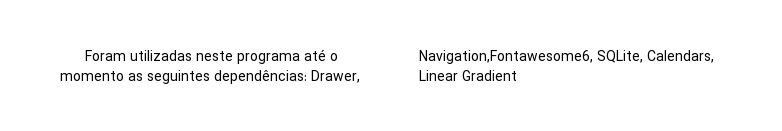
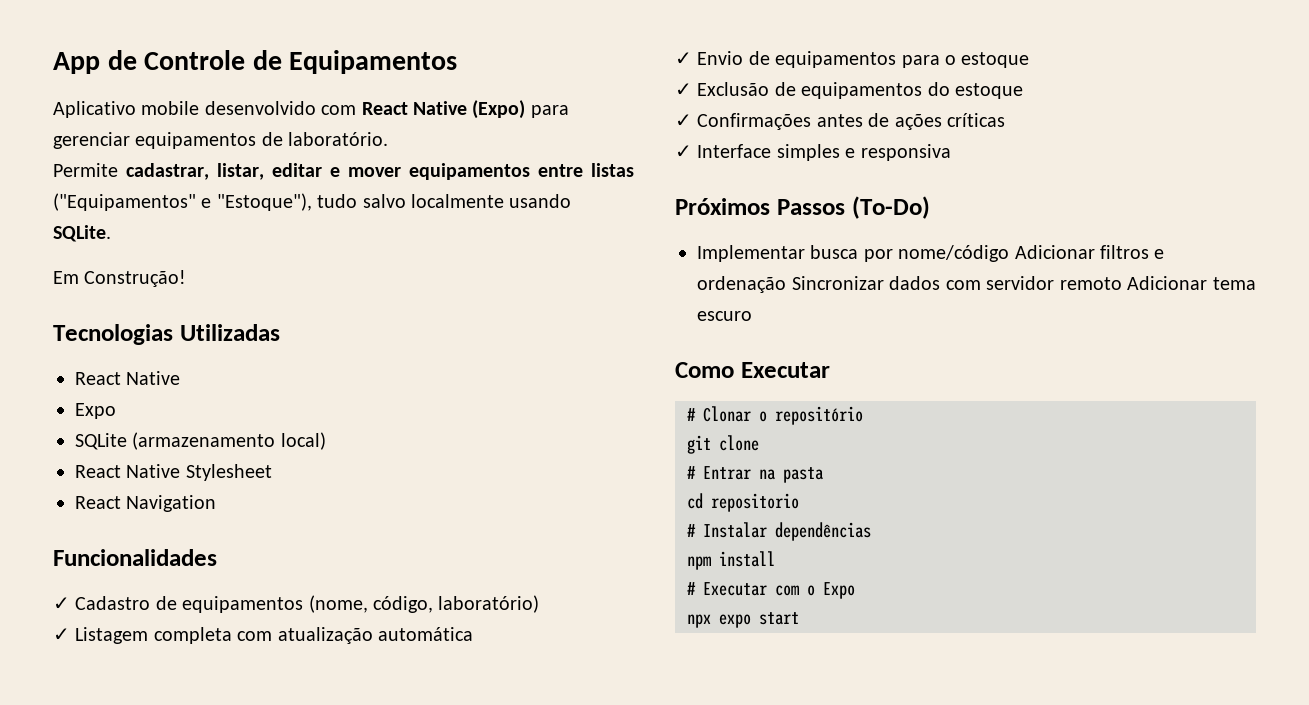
- Foram utilizadas neste programa até o momento as seguintes dependências: Drawer, Navigation,Fontawesome6, SQLite, Calendars, Linear Gradient
+ App de Controle de Equipamentos
+ Aplicativo mobile desenvolvido com React Native (Expo) para gerenciar equipamentos de laboratório.
+ Permite cadastrar, listar, editar e mover equipamentos entre listas ("Equipamentos" e "Estoque"), tudo salvo localmente usando SQLite.
+ Em Construção!
+ Tecnologias Utilizadas
+ React Native
+ Expo
+ SQLite (armazenamento local)
+ React Native Stylesheet
+ React Navigation
+ Funcionalidades
+ ✓ Cadastro de equipamentos (nome, código, laboratório)
+ ✓ Listagem completa com atualização automática
+ ✓ Envio de equipamentos para o estoque
+ ✓ Exclusão de equipamentos do estoque
+ ✓ Confirmações antes de ações críticas
+ ✓ Interface simples e responsiva
+ Próximos Passos (To-Do)
+ Implementar busca por nome/código Adicionar filtros e ordenação Sincronizar dados com servidor remoto Adicionar tema escuro
+ Como Executar
+ # Clonar o repositório
+ git clone
+ # Entrar na pasta
+ cd repositorio
+ # Instalar dependências
+ npm install
+ # Executar com o Expo
+ npx expo start

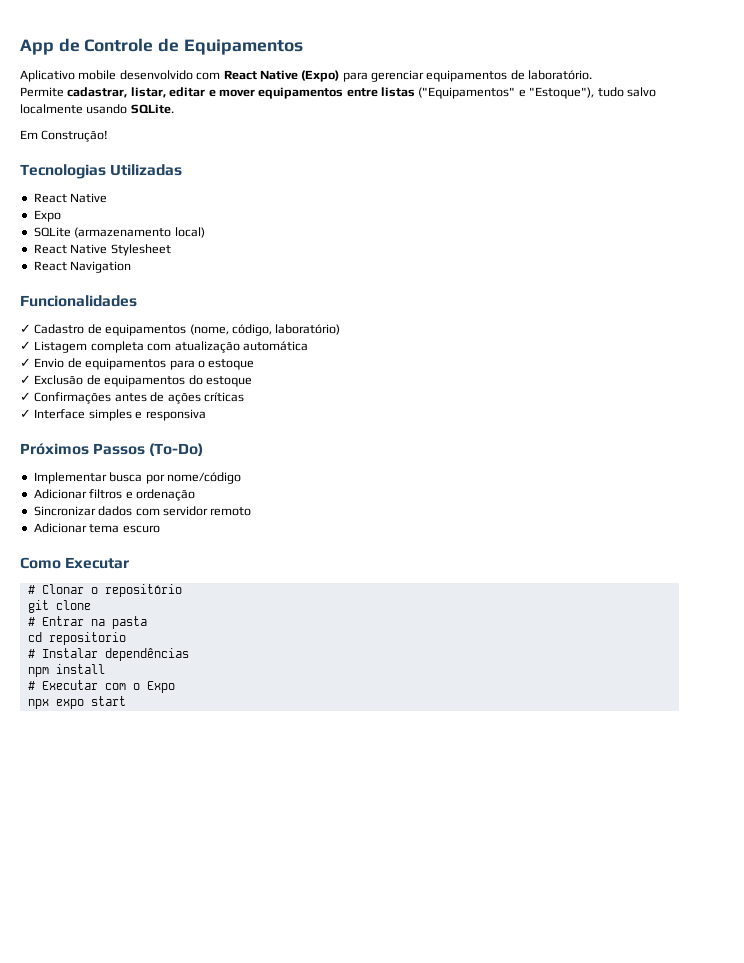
- Implementar busca por nome/código Adicionar filtros e ordenação Sincronizar dados com servidor remoto Adicionar tema escuro
+ Implementar busca por nome/código
+ Adicionar filtros e ordenação
+ Sincronizar dados com servidor remoto
+ Adicionar tema escuro

